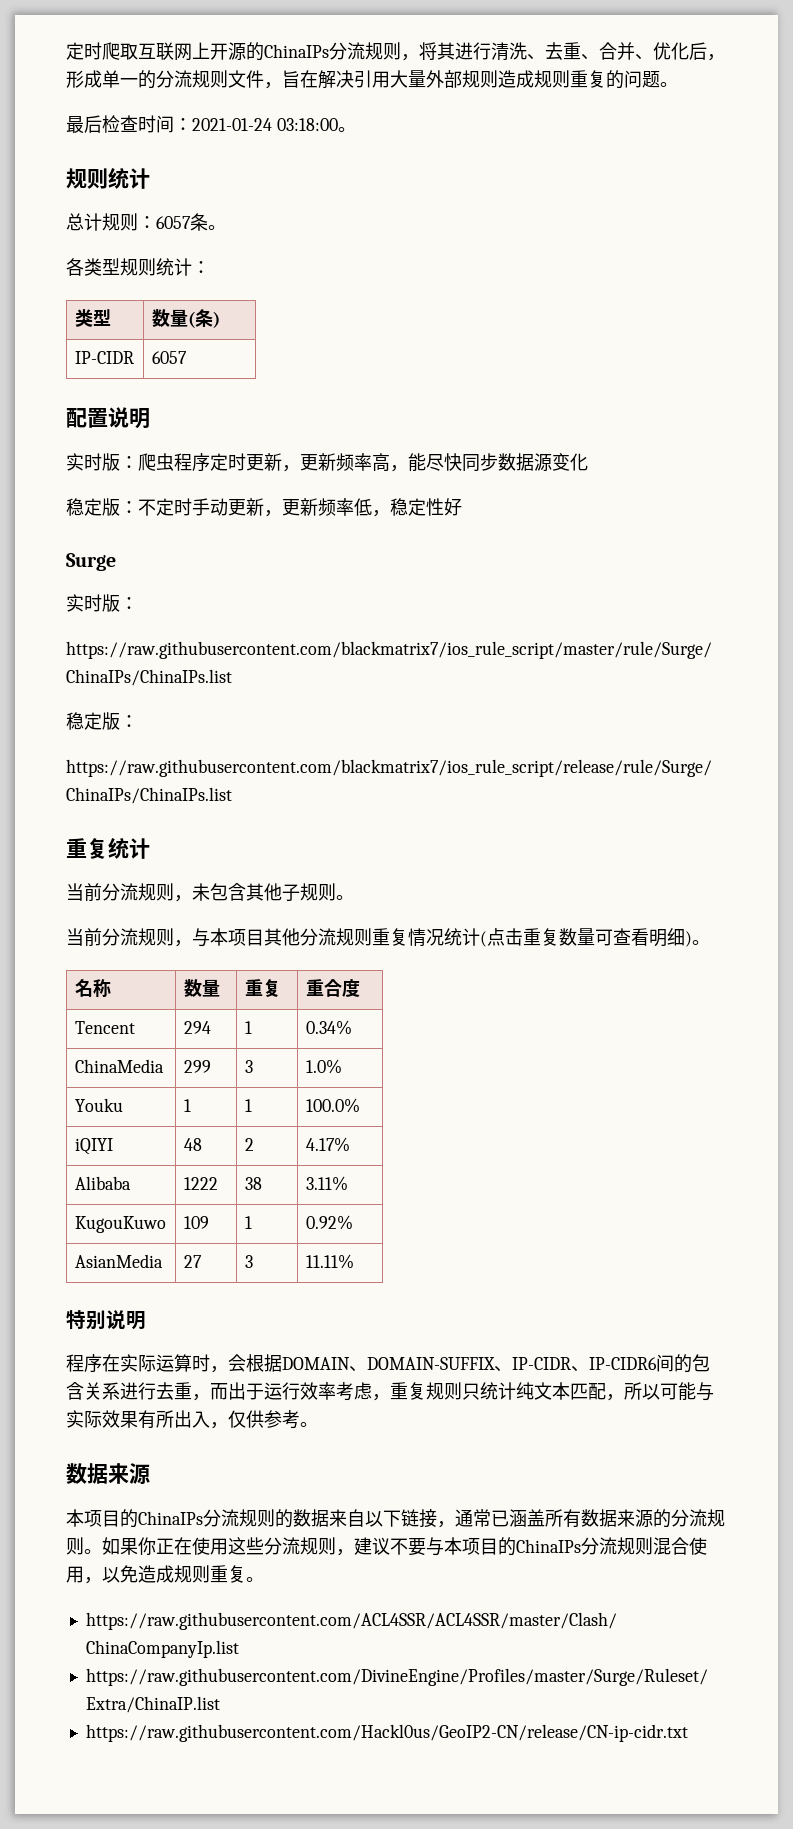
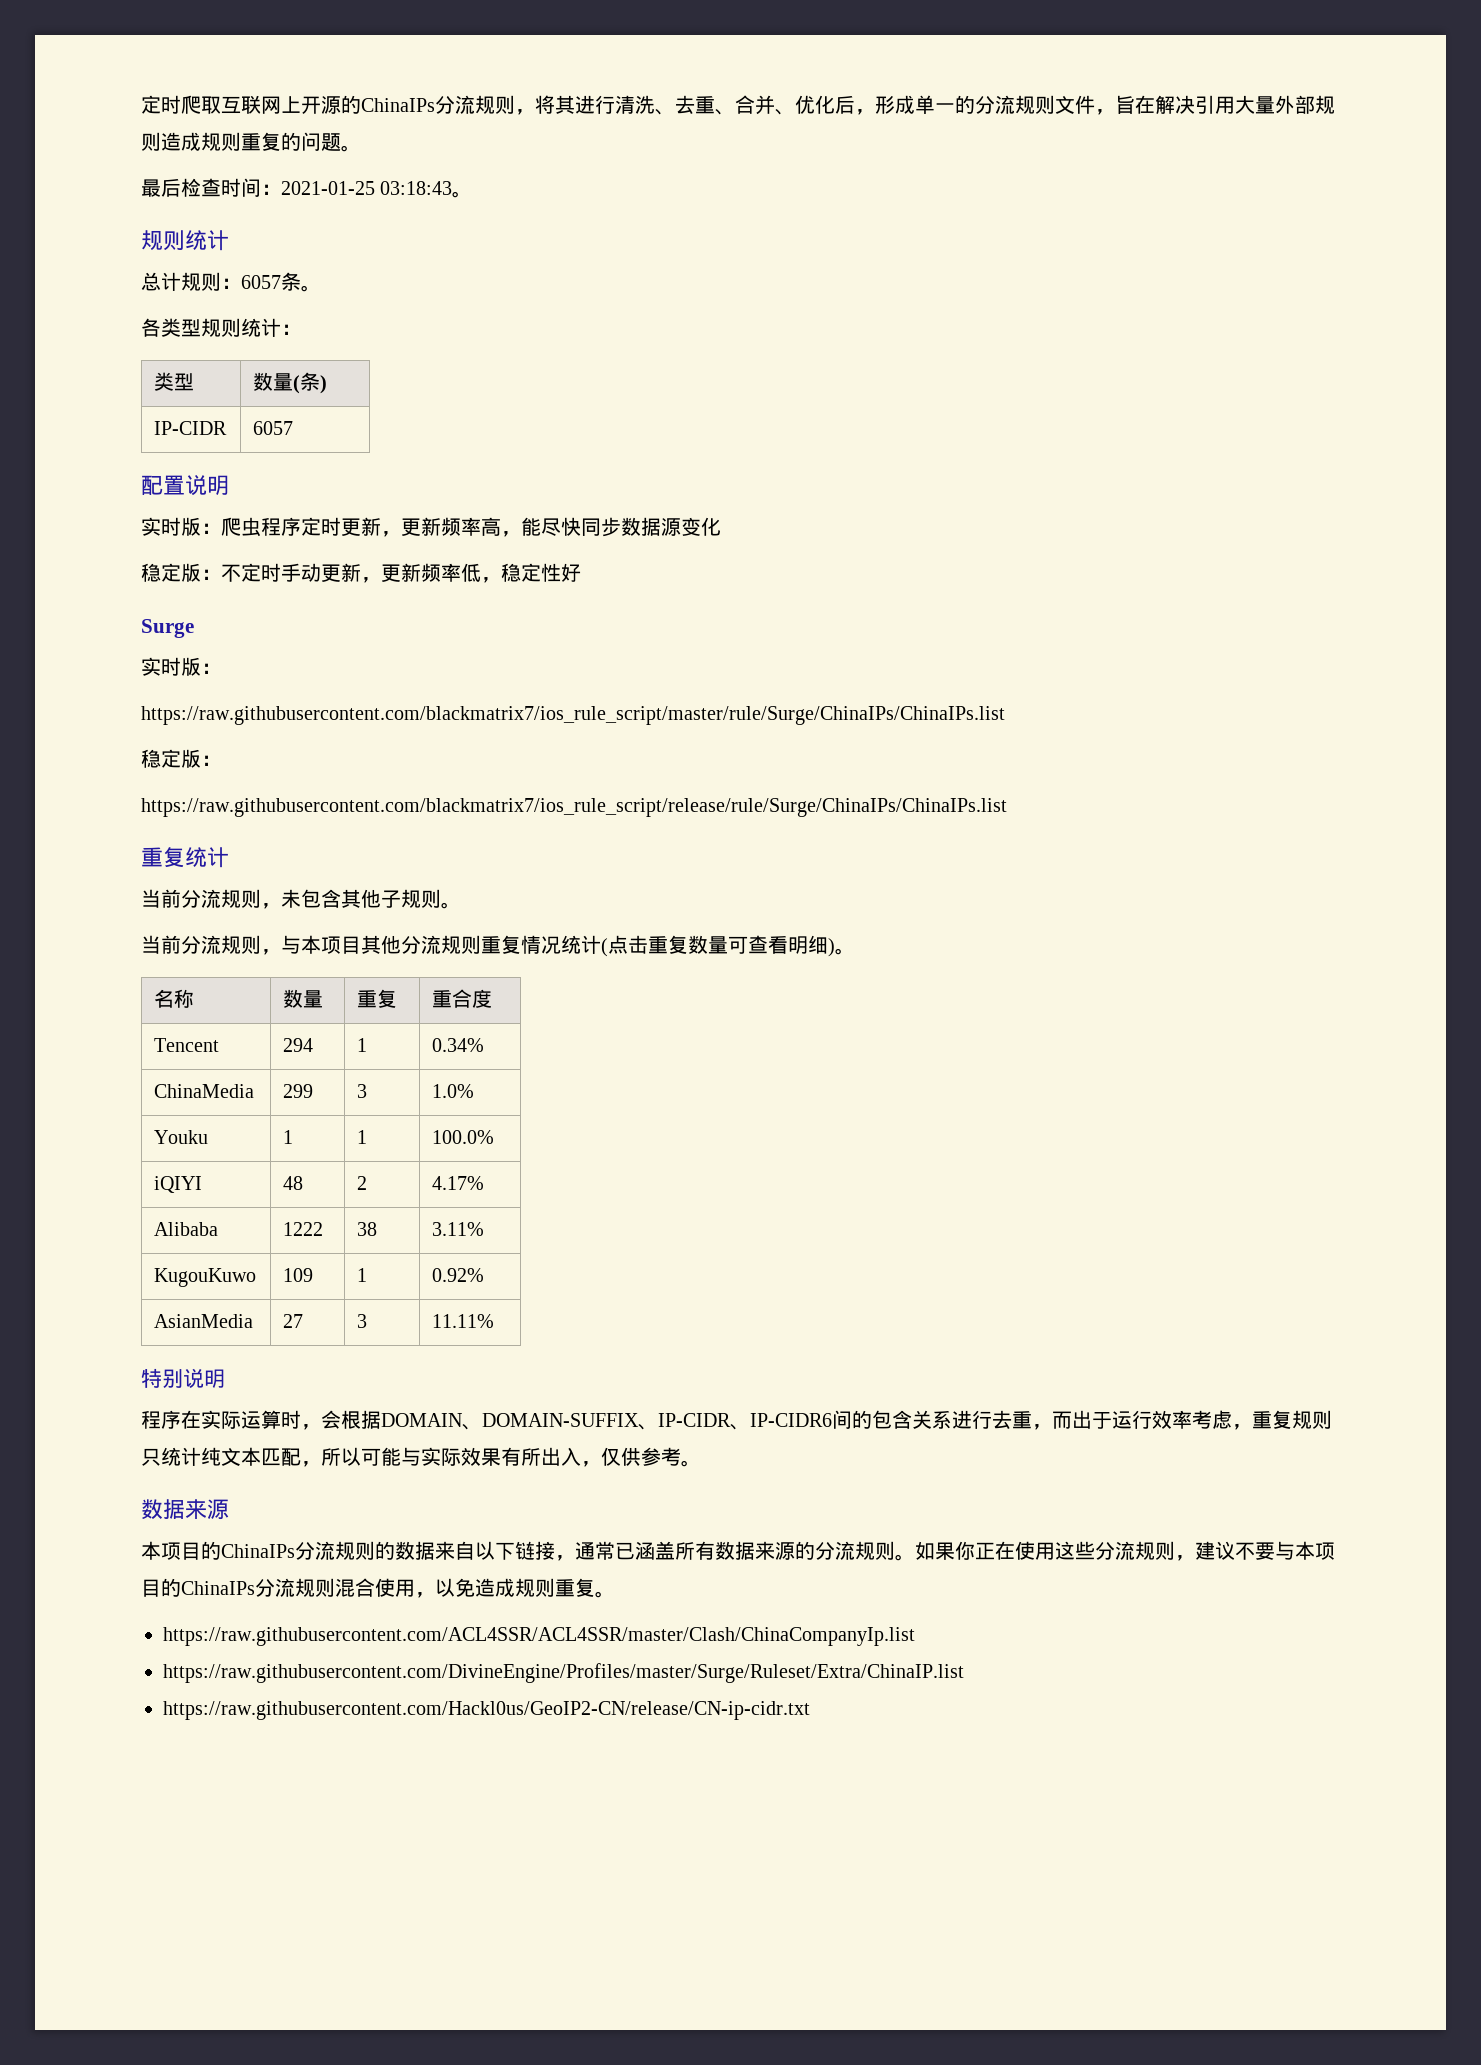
- 最后检查时间：2021-01-24 03:18:00。
+ 最后检查时间：2021-01-25 03:18:43。

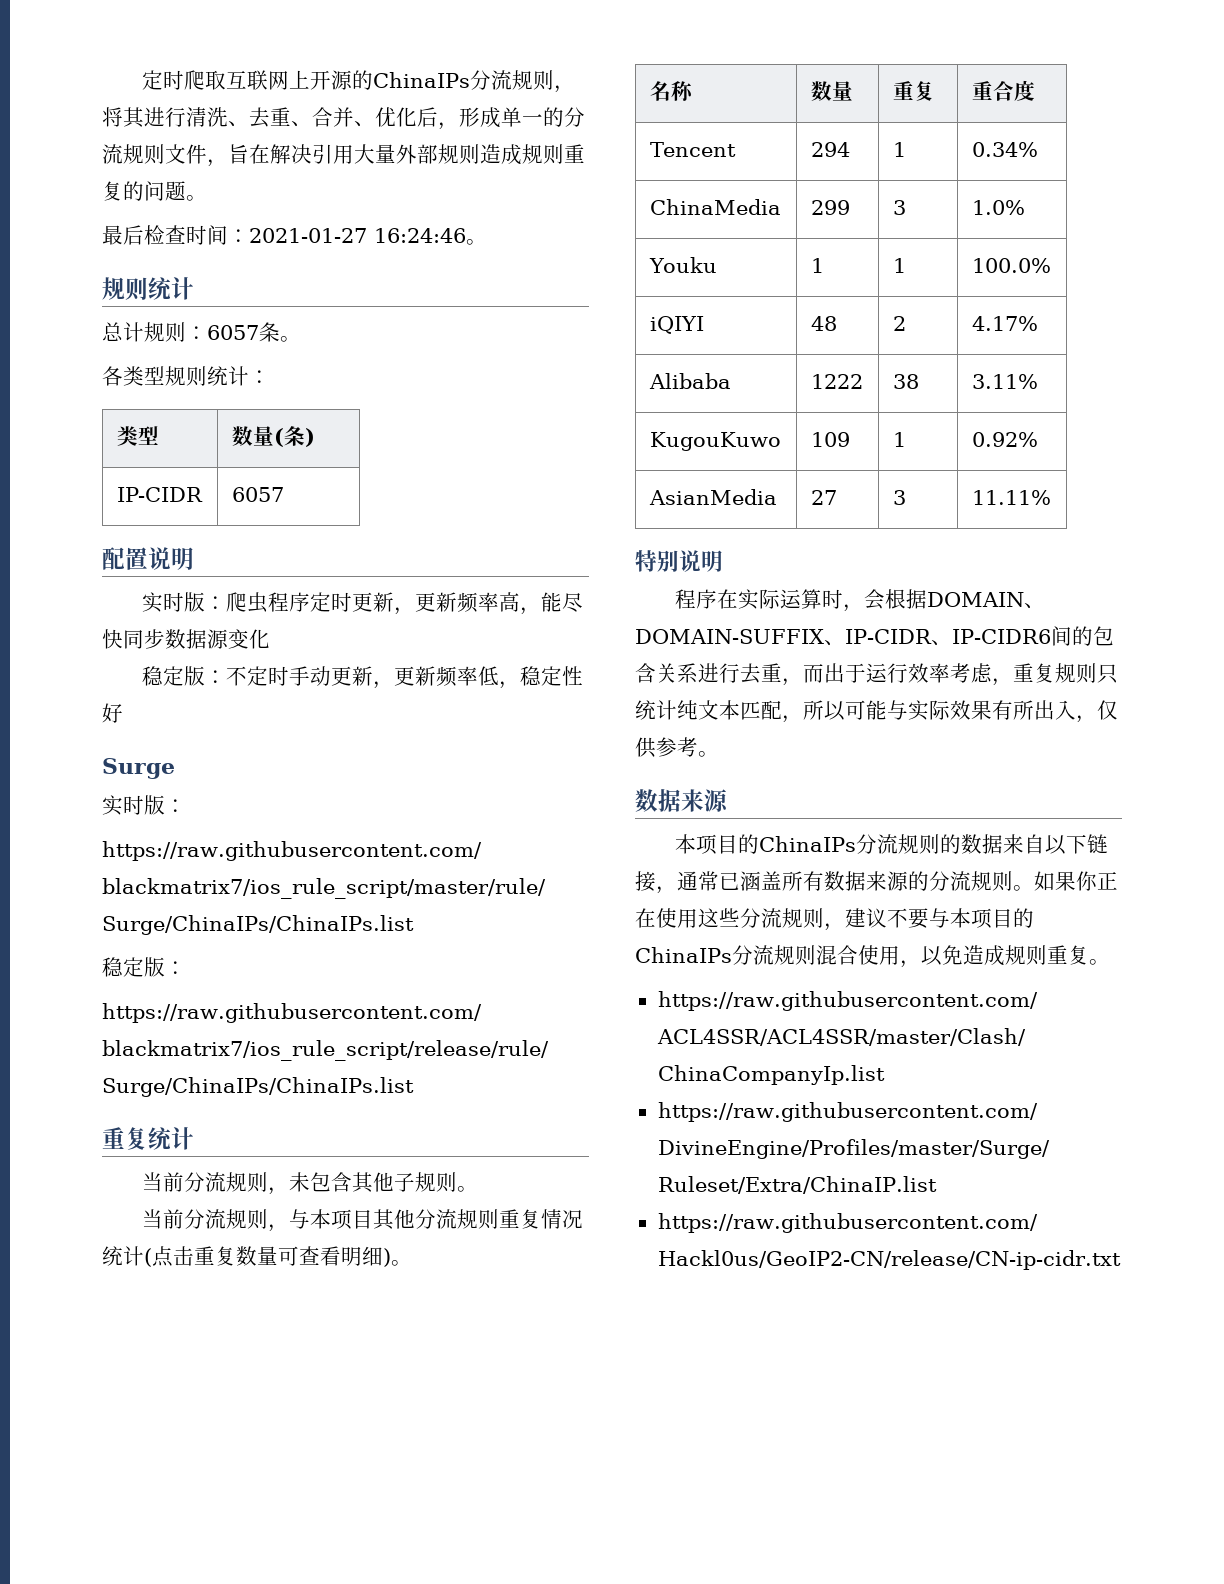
- 最后检查时间：2021-01-25 03:18:43。
+ 最后检查时间：2021-01-27 16:24:46。

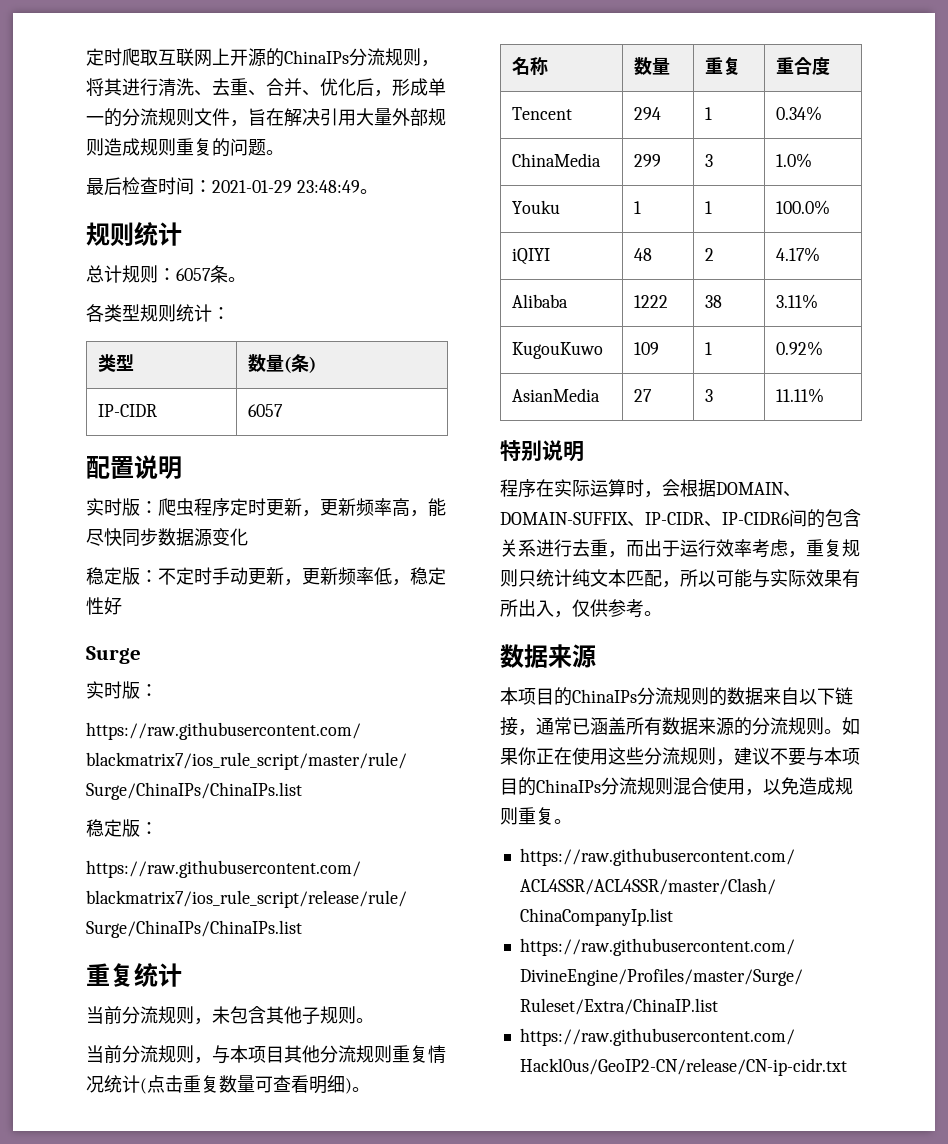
- 最后检查时间：2021-01-27 16:24:46。
+ 最后检查时间：2021-01-29 23:48:49。

